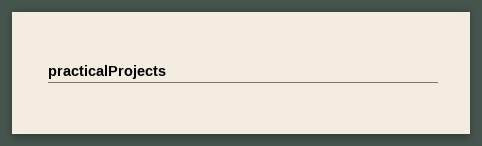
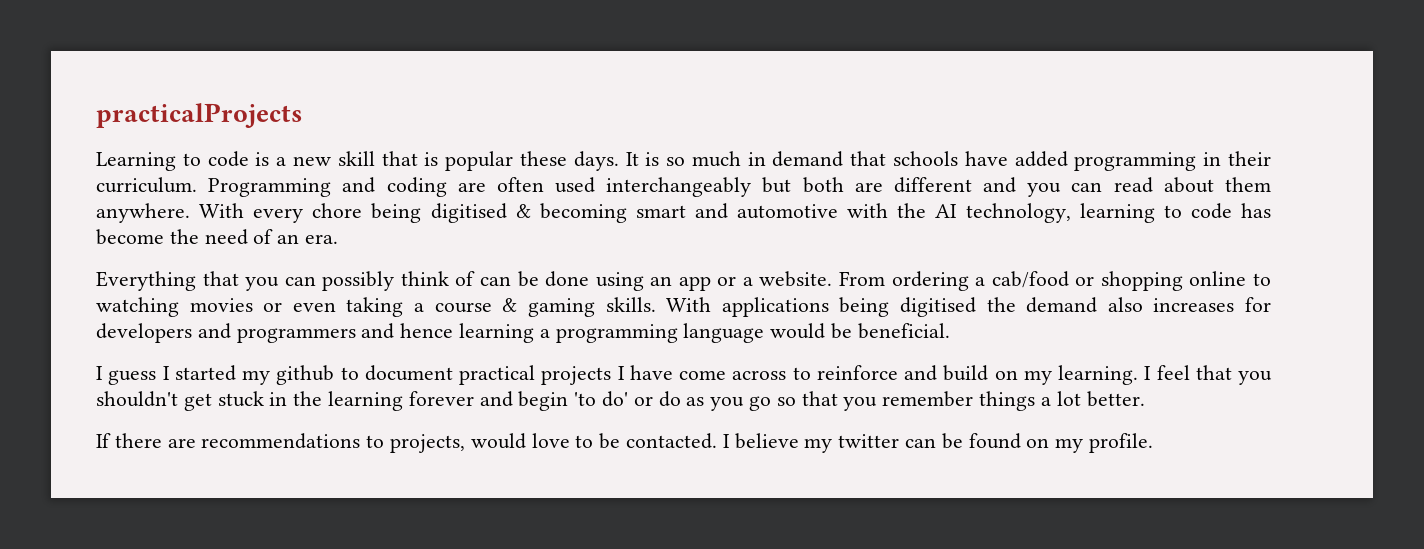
+ Learning to code is a new skill that is popular these days. It is so much in demand that schools have added programming in their curriculum. Programming and coding are often used interchangeably but both are different and you can read about them anywhere. With every chore being digitised & becoming smart and automotive with the AI technology, learning to code has become the need of an era.
+ Everything that you can possibly think of can be done using an app or a website. From ordering a cab/food or shopping online to watching movies or even taking a course & gaming skills. With applications being digitised the demand also increases for developers and programmers and hence learning a programming language would be beneficial.
+ I guess I started my github to document practical projects I have come across to reinforce and build on my learning. I feel that you shouldn't get stuck in the learning forever and begin 'to do' or do as you go so that you remember things a lot better.
+ If there are recommendations to projects, would love to be contacted. I believe my twitter can be found on my profile.

